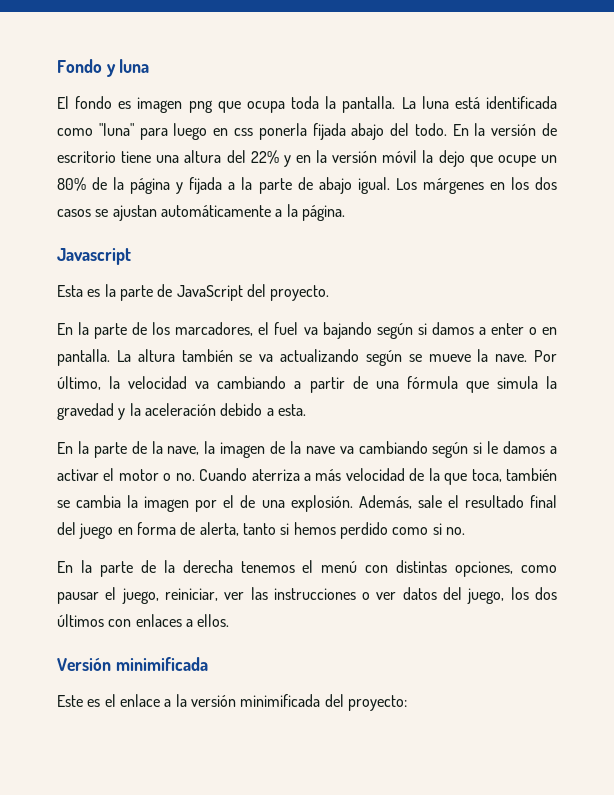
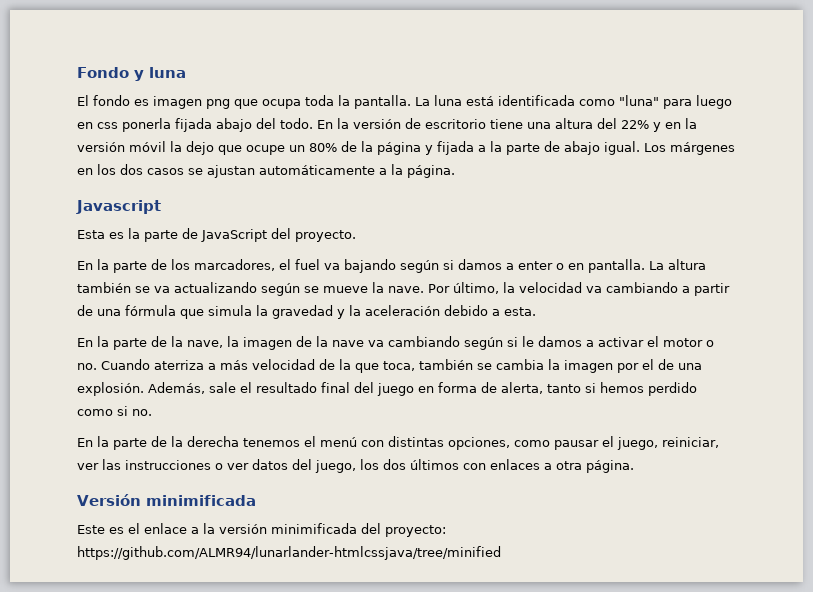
- En la parte de la derecha tenemos el menú con distintas opciones, como pausar el juego, reiniciar, ver las instrucciones o ver datos del juego, los dos últimos con enlaces a ellos.
+ En la parte de la derecha tenemos el menú con distintas opciones, como pausar el juego, reiniciar, ver las instrucciones o ver datos del juego, los dos últimos con enlaces a otra página.
- Este es el enlace a la versión minimificada del proyecto:
+ Este es el enlace a la versión minimificada del proyecto: https://github.com/ALMR94/lunarlander-htmlcssjava/tree/minified

